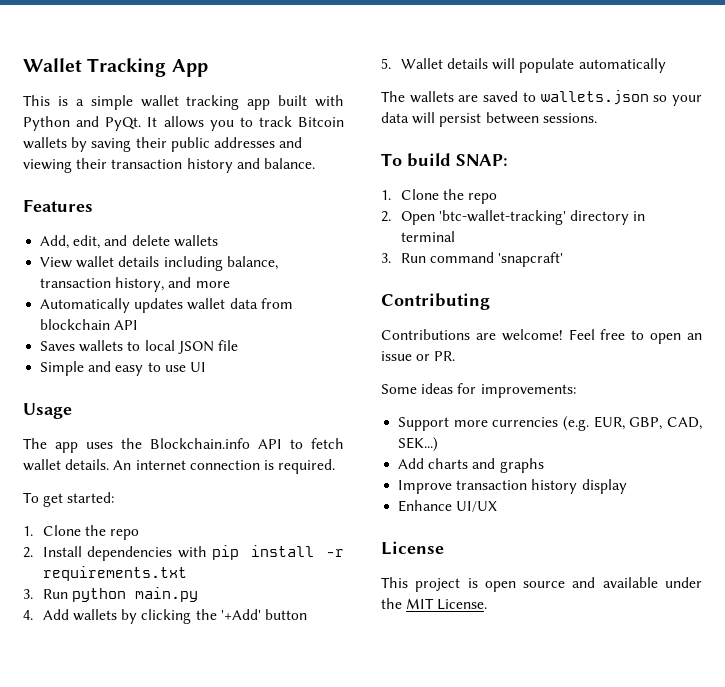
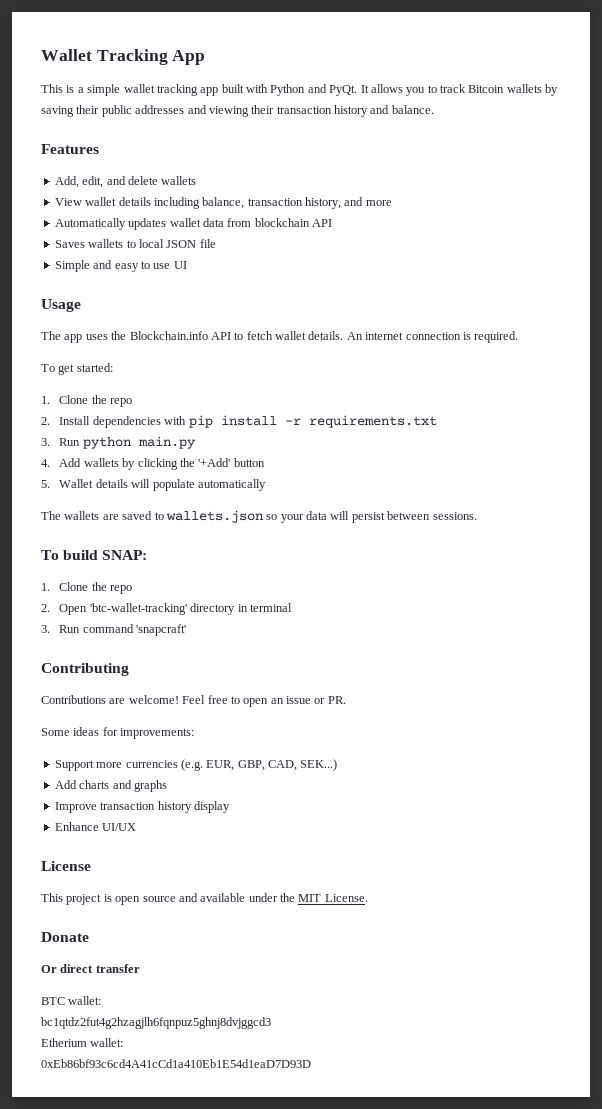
+ Donate
+ Or direct transfer
+ BTC wallet:
+ bc1qtdz2fut4g2hzagjlh6fqnpuz5ghnj8dvjggcd3
+ Etherium wallet:
+ 0xEb86bf93c6cd4A41cCd1a410Eb1E54d1eaD7D93D

